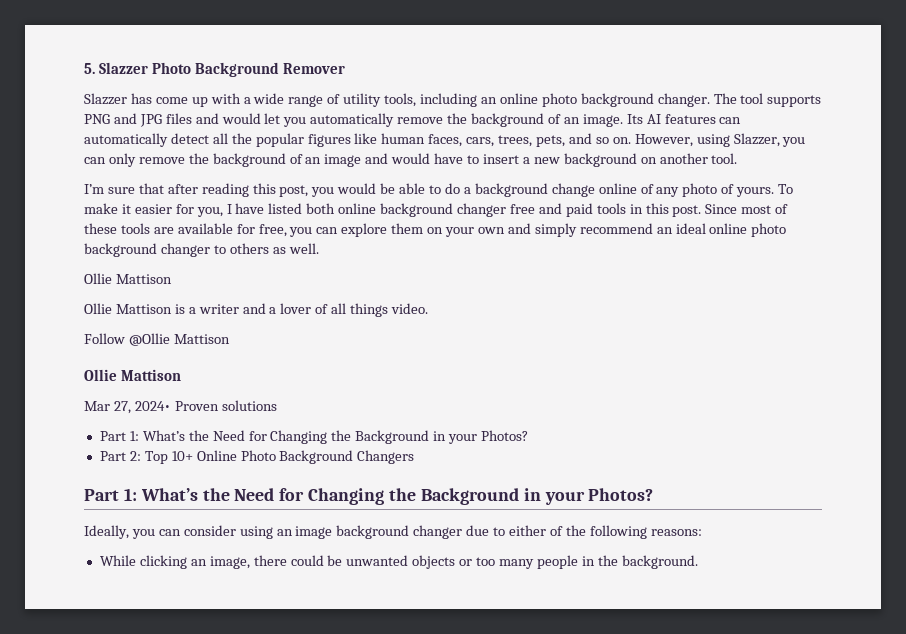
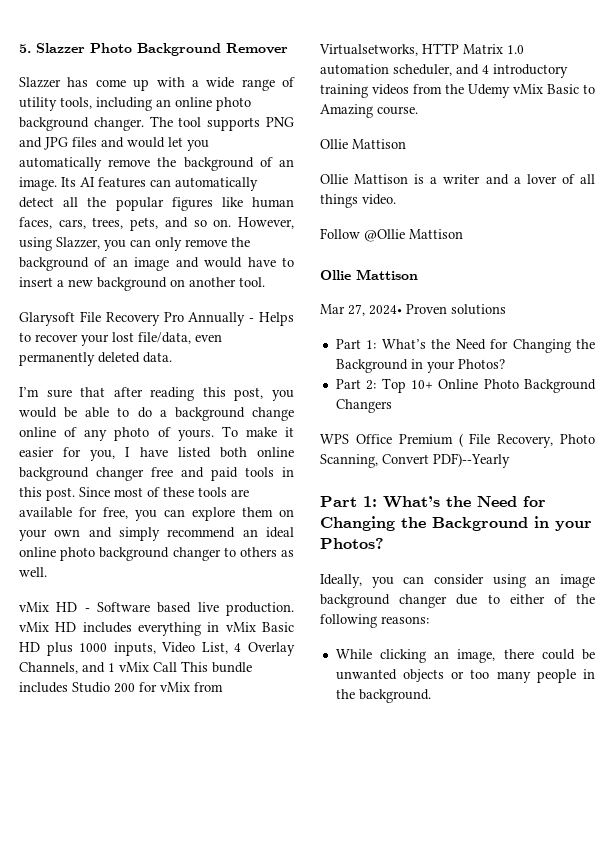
+ Glarysoft File Recovery Pro Annually - Helps to recover your lost file/data, even permanently deleted data.
+ vMix HD - Software based live production. vMix HD includes everything in vMix Basic HD plus 1000 inputs, Video List, 4 Overlay Channels, and 1 vMix Call This bundle includes Studio 200 for vMix from Virtualsetworks, HTTP Matrix 1.0 automation scheduler, and 4 introductory training videos from the Udemy vMix Basic to Amazing course.
+ WPS Office Premium ( File Recovery, Photo Scanning, Convert PDF)--Yearly

